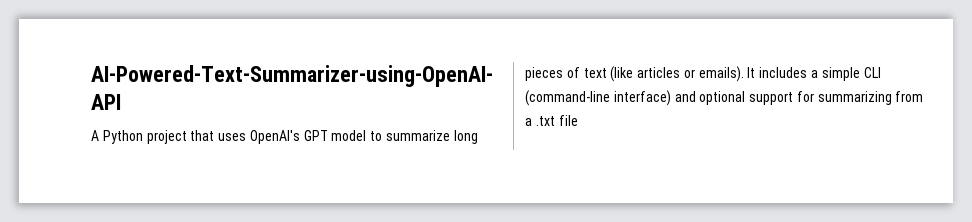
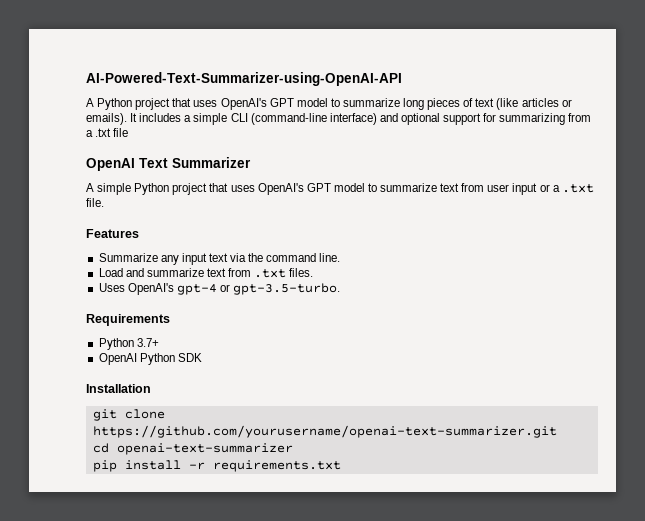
+ OpenAI Text Summarizer
+ A simple Python project that uses OpenAI's GPT model to summarize text from user input or a .txt file.
+ Features
+ Summarize any input text via the command line.
+ Load and summarize text from .txt files.
+ Uses OpenAI's gpt-4 or gpt-3.5-turbo.
+ Requirements
+ Python 3.7+
+ OpenAI Python SDK
+ Installation
+ git clone https://github.com/yourusername/openai-text-summarizer.git
+ cd openai-text-summarizer
+ pip install -r requirements.txt

